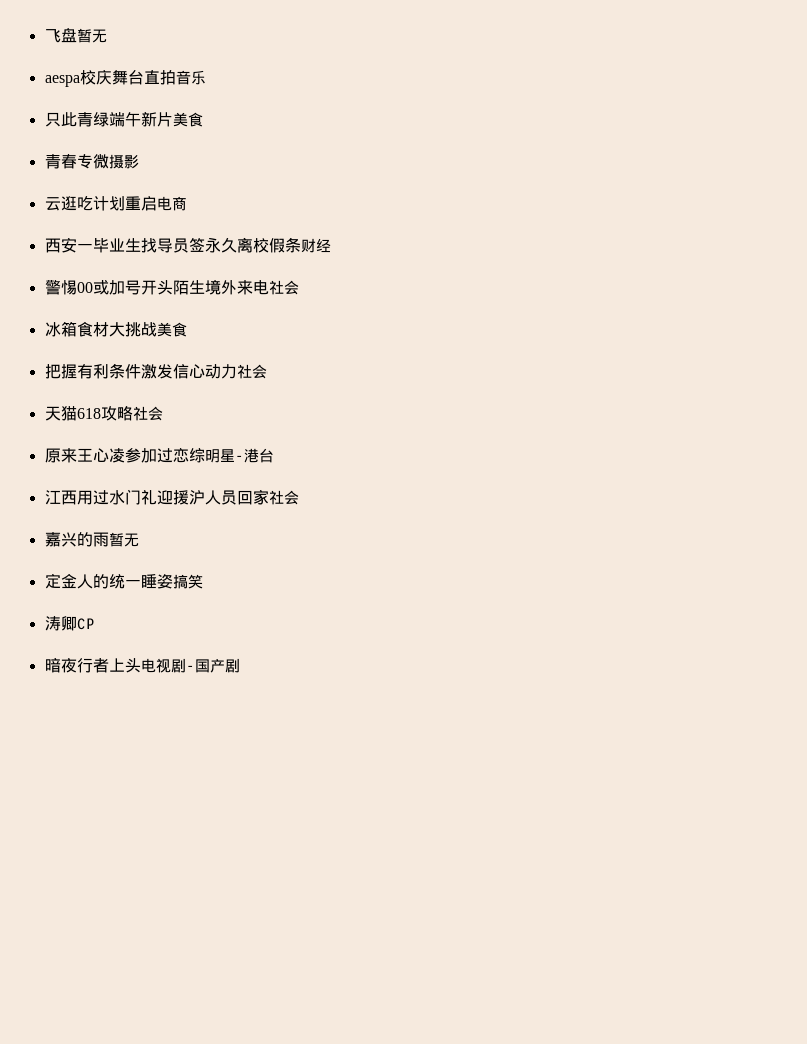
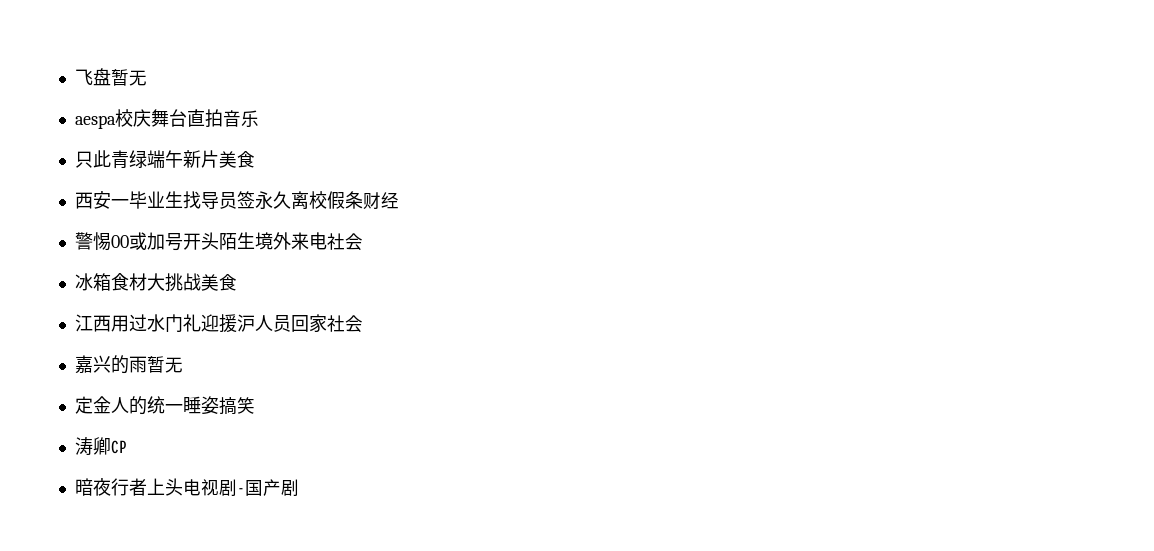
- 青春专微摄影
- 云逛吃计划重启电商
- 把握有利条件激发信心动力社会
- 天猫618攻略社会
- 原来王心凌参加过恋综明星-港台

